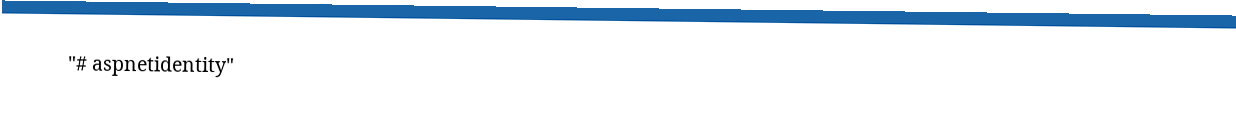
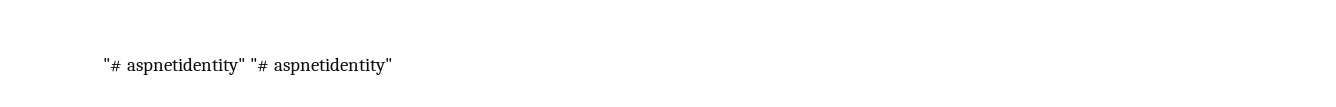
- "# aspnetidentity"
+ "# aspnetidentity" "# aspnetidentity"

